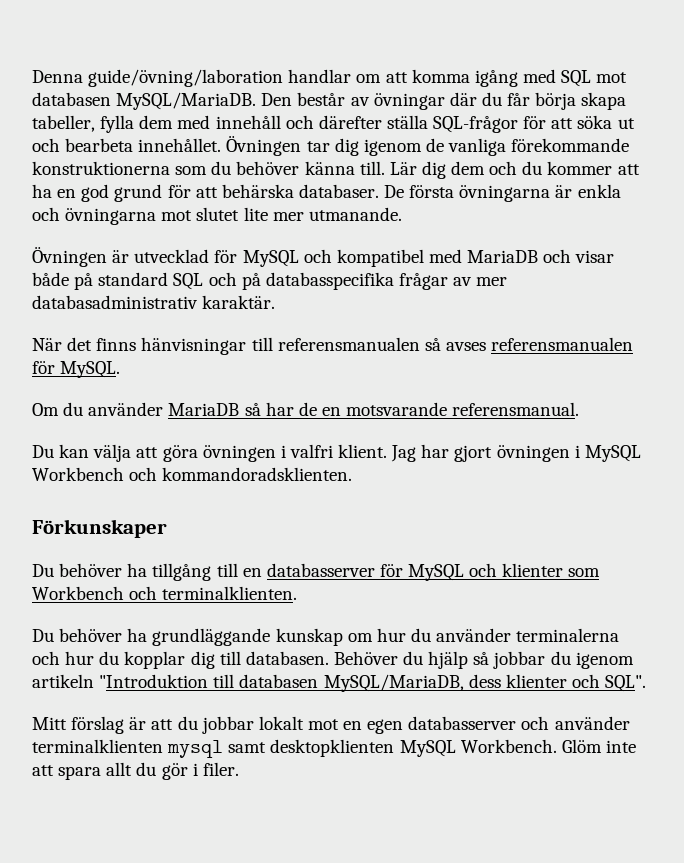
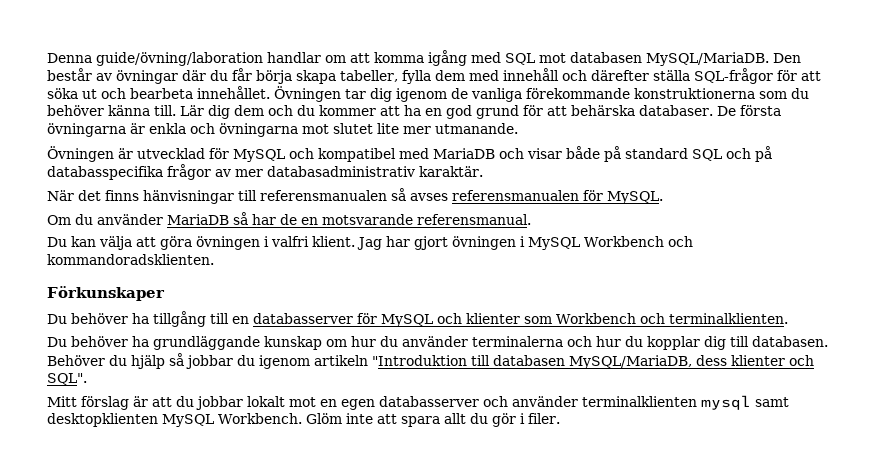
- Övningen är utvecklad för MySQL och kompatibel med MariaDB och visar både på standard SQL och på databasspecifika frågar av mer databasadministrativ karaktär.
+ Övningen är utvecklad för MySQL och kompatibel med MariaDB och visar både på standard SQL och på databasspecifika frågor av mer databasadministrativ karaktär.

